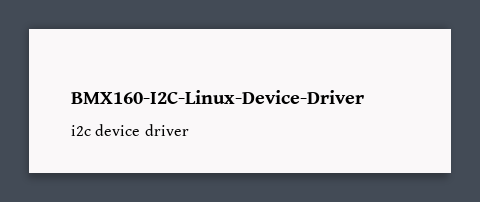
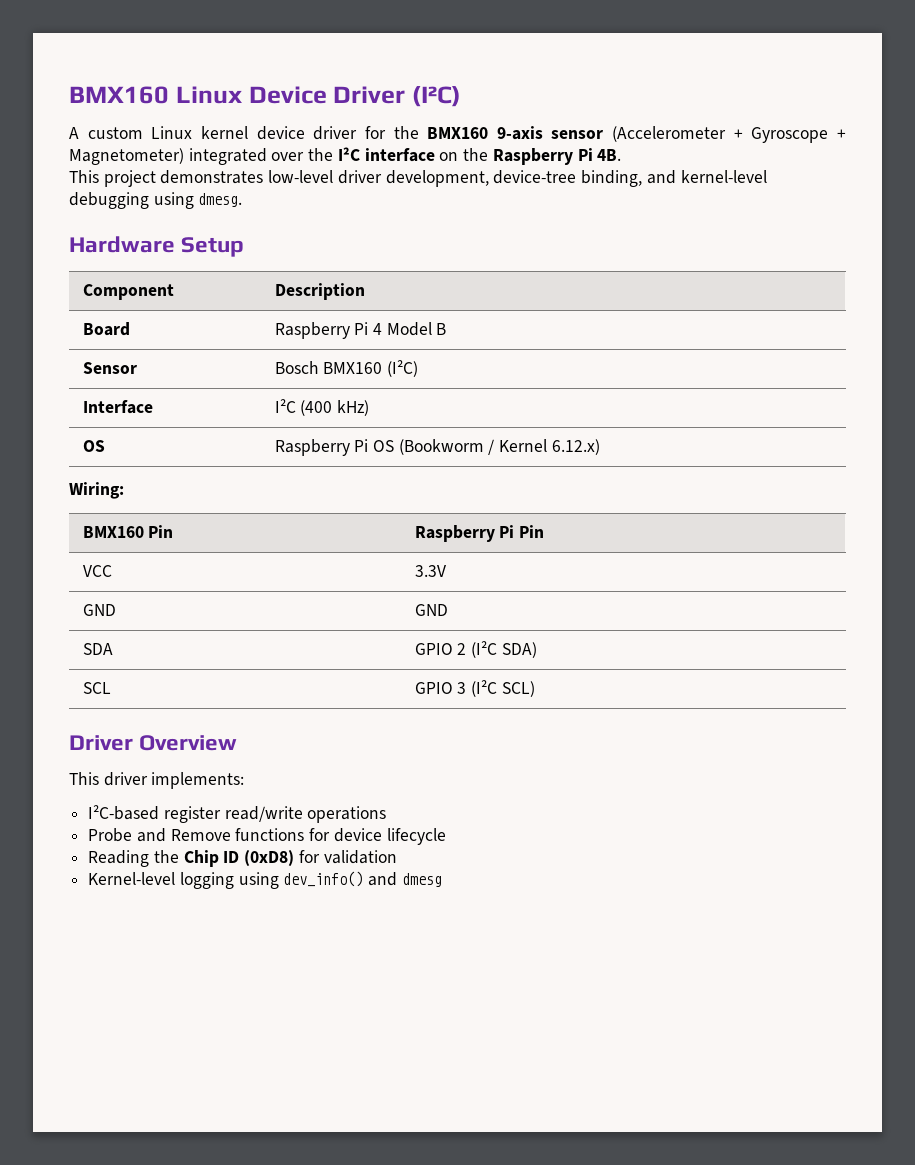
- BMX160-I2C-Linux-Device-Driver
- i2c device driver
+ BMX160 Linux Device Driver (I²C)
+ A custom Linux kernel device driver for the BMX160 9-axis sensor (Accelerometer + Gyroscope + Magnetometer) integrated over the I²C interface on the Raspberry Pi 4B.
+ This project demonstrates low-level driver development, device-tree binding, and kernel-level debugging using dmesg.
+ Hardware Setup
+ Component | Description
+ Board | Raspberry Pi 4 Model B
+ Sensor | Bosch BMX160 (I²C)
+ Interface | I²C (400 kHz)
+ OS | Raspberry Pi OS (Bookworm / Kernel 6.12.x)
+ Wiring:
+ BMX160 Pin | Raspberry Pi Pin
+ VCC | 3.3V
+ GND | GND
+ SDA | GPIO 2 (I²C SDA)
+ SCL | GPIO 3 (I²C SCL)
+ Driver Overview
+ This driver implements:
+ I²C-based register read/write operations
+ Probe and Remove functions for device lifecycle
+ Reading the Chip ID (0xD8) for validation
+ Kernel-level logging using dev_info() and dmesg

